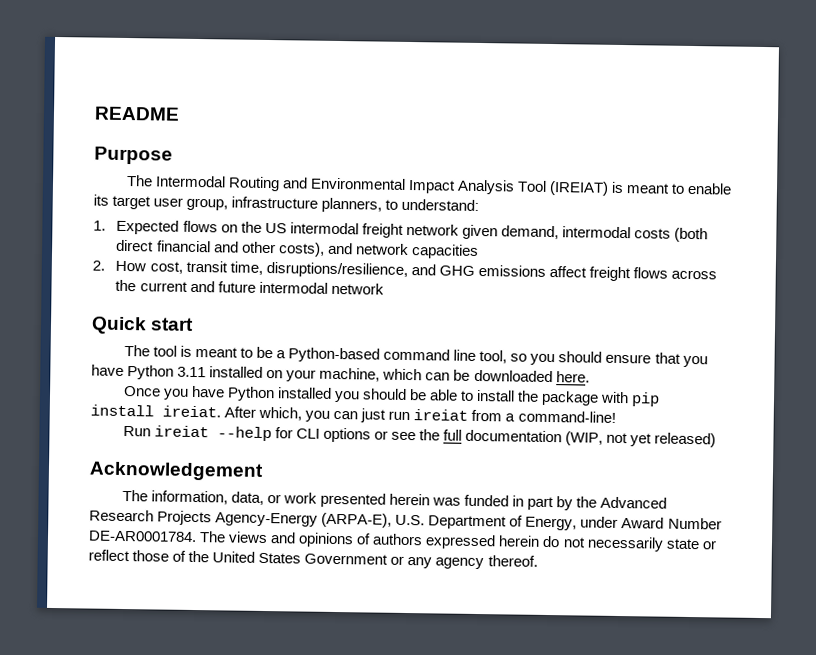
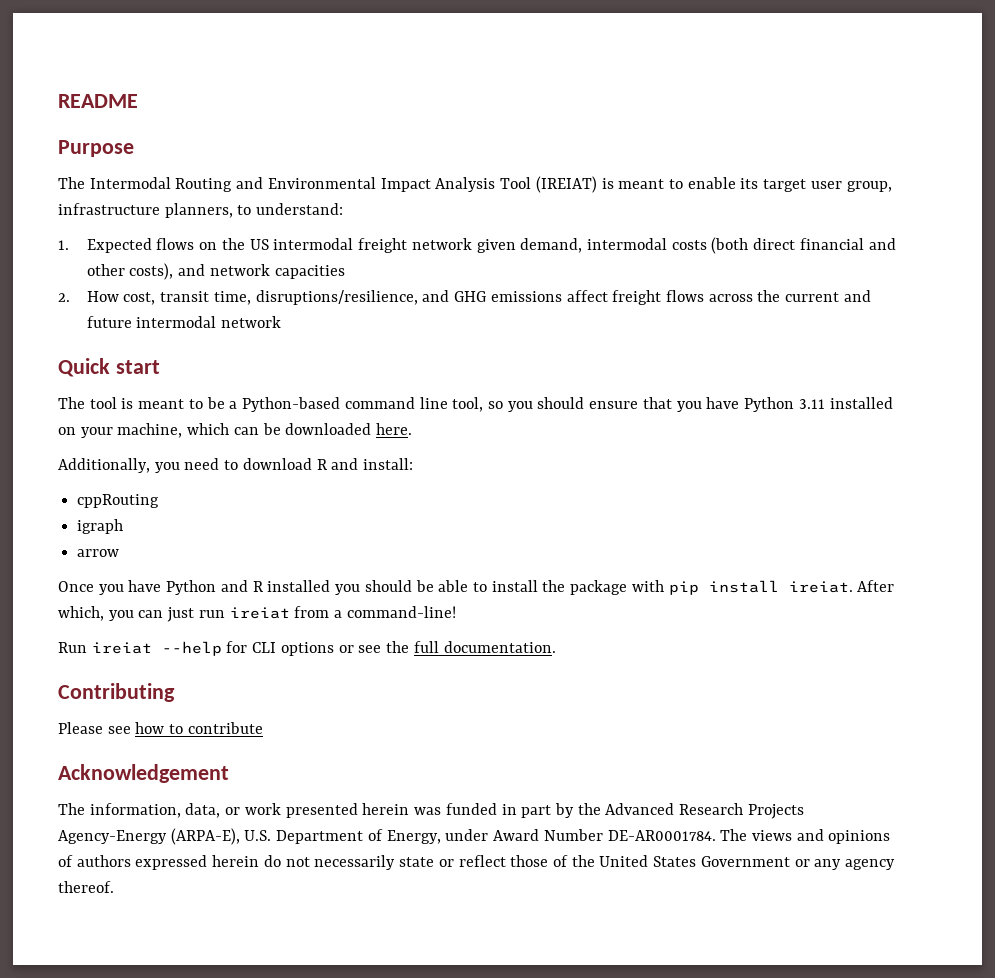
+ Additionally, you need to download R and install:
+ cppRouting
+ igraph
+ arrow
- Once you have Python installed you should be able to install the package with pip install ireiat.
+ Once you have Python and R installed you should be able to install the package with pip install ireiat.
- Run ireiat --help for CLI options or see the full documentation (WIP, not yet released)
+ Run ireiat --help for CLI options or see the full documentation.
+ Contributing
+ Please see how to contribute

